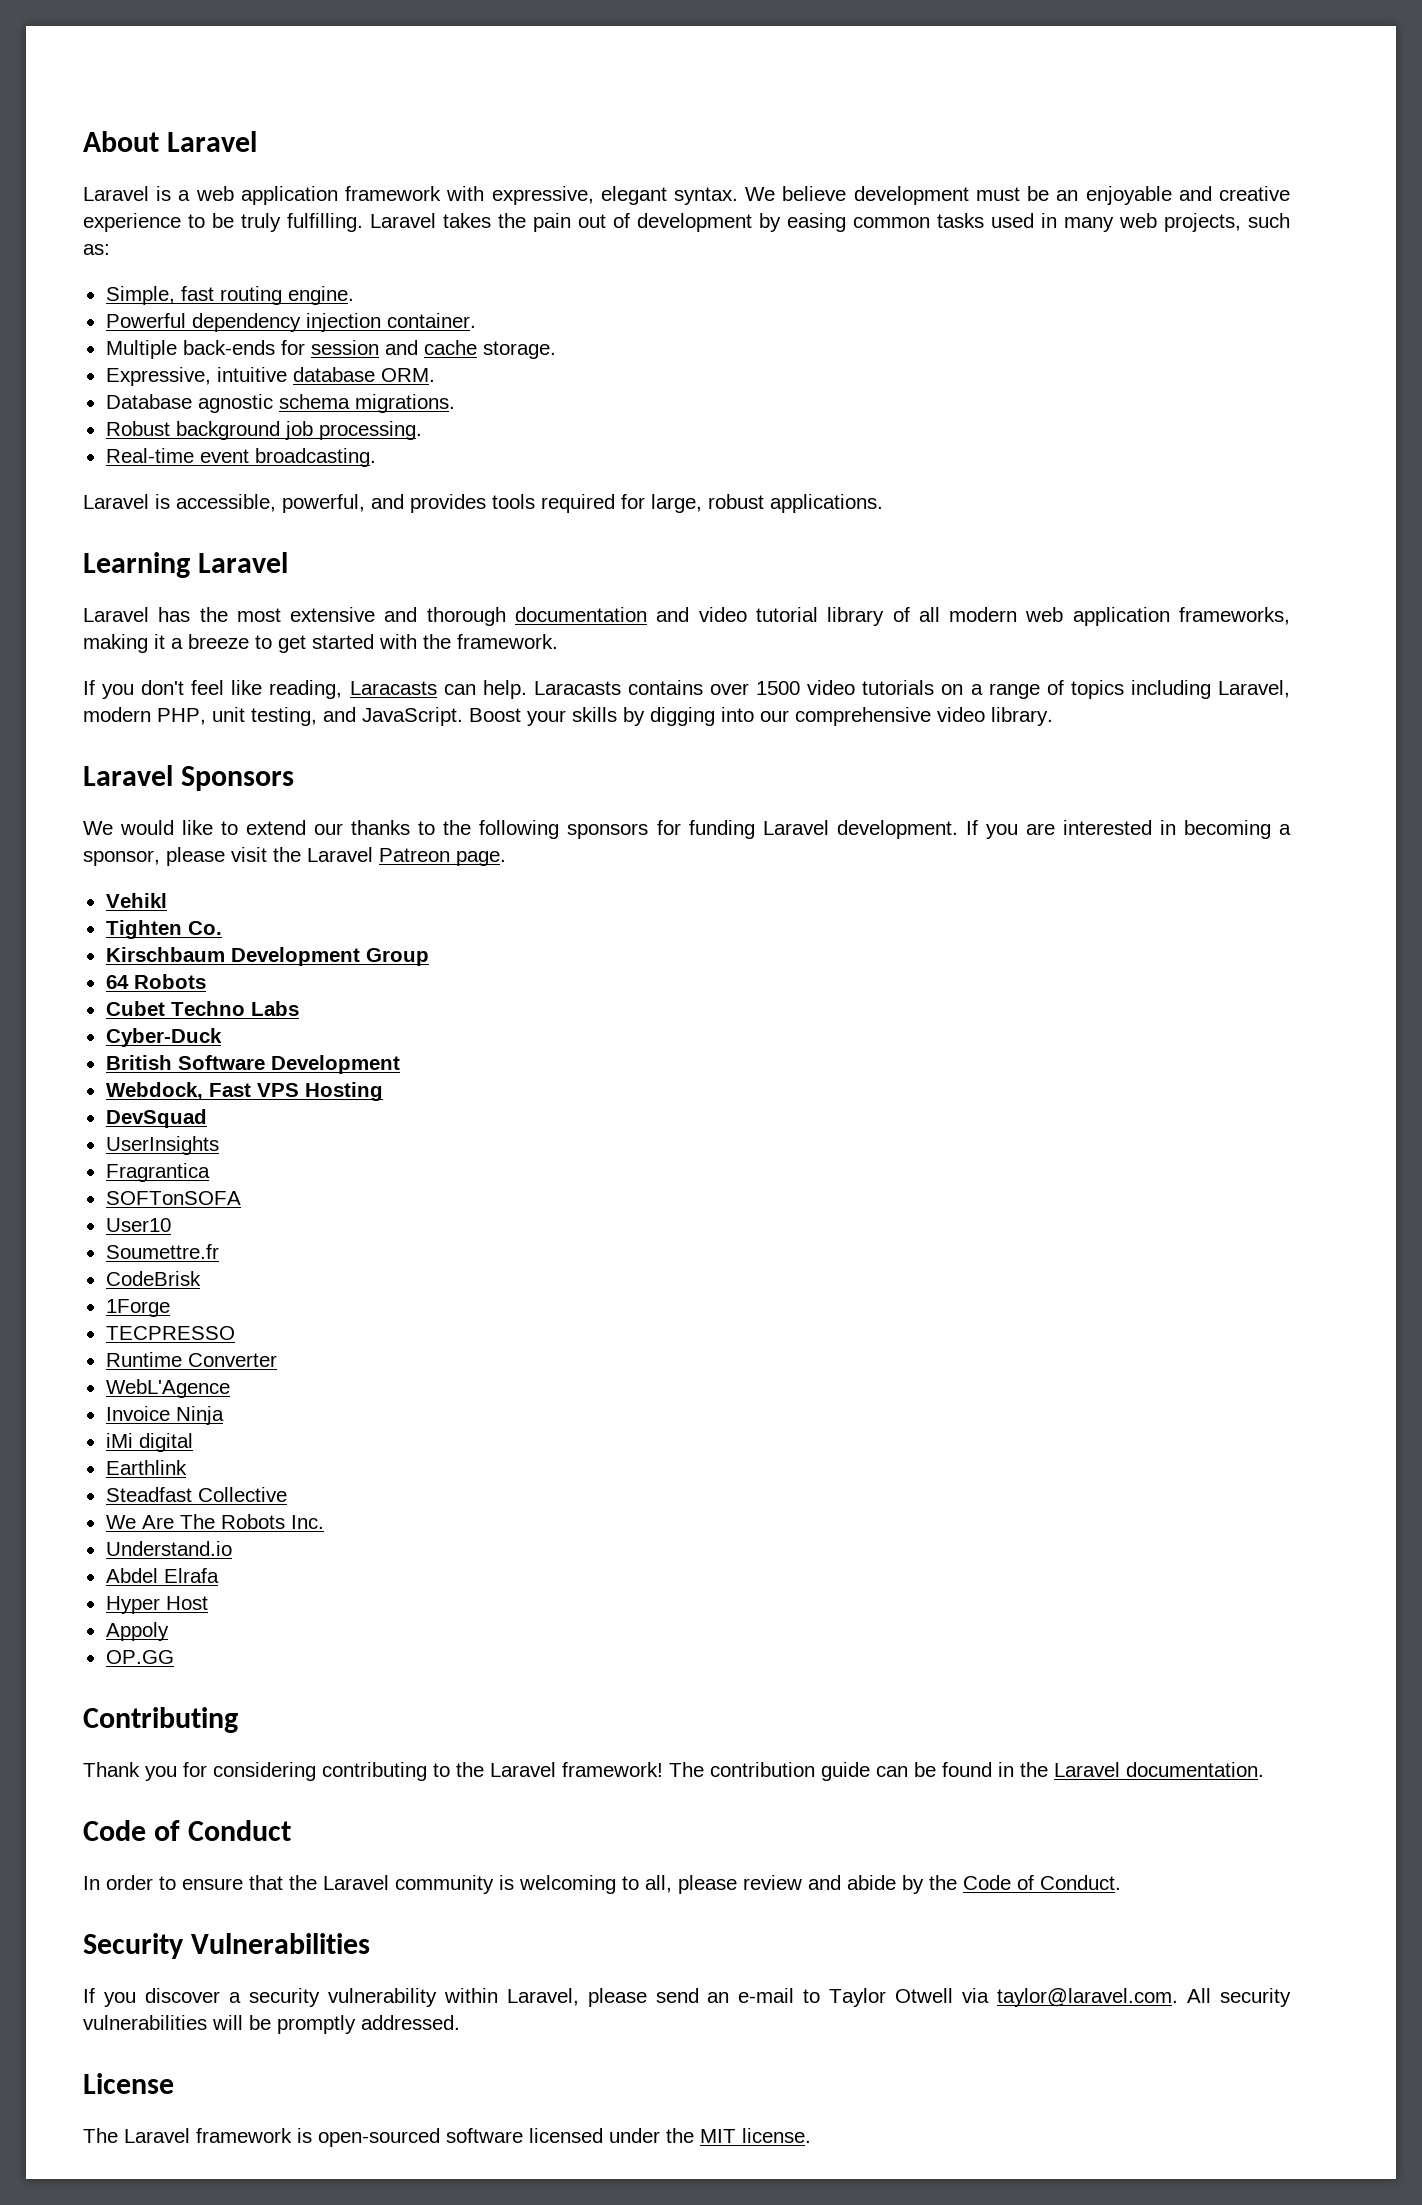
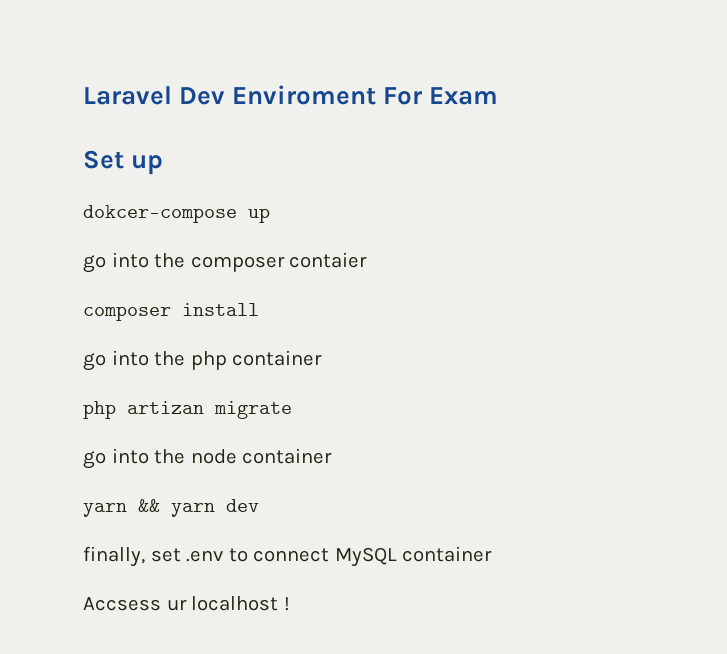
- About Laravel
- Laravel is a web application framework with expressive, elegant syntax. We believe development must be an enjoyable and creative experience to be truly fulfilling. Laravel takes the pain out of development by easing common tasks used in many web projects, such as:
- Simple, fast routing engine.
- Powerful dependency injection container.
- Multiple back-ends for session and cache storage.
- Expressive, intuitive database ORM.
- Database agnostic schema migrations.
- Robust background job processing.
- Real-time event broadcasting.
- Laravel is accessible, powerful, and provides tools required for large, robust applications.
- Learning Laravel
- Laravel has the most extensive and thorough documentation and video tutorial library of all modern web application frameworks, making it a breeze to get started with the framework.
- If you don't feel like reading, Laracasts can help. Laracasts contains over 1500 video tutorials on a range of topics including Laravel, modern PHP, unit testing, and JavaScript. Boost your skills by digging into our comprehensive video library.
- Laravel Sponsors
- We would like to extend our thanks to the following sponsors for funding Laravel development. If you are interested in becoming a sponsor, please visit the Laravel Patreon page.
- Vehikl
- Tighten Co.
- Kirschbaum Development Group
- 64 Robots
- Cubet Techno Labs
- Cyber-Duck
- British Software Development
- Webdock, Fast VPS Hosting
- DevSquad
- UserInsights
- Fragrantica
- SOFTonSOFA
- User10
- Soumettre.fr
- CodeBrisk
- 1Forge
- TECPRESSO
- Runtime Converter
- WebL'Agence
- Invoice Ninja
- iMi digital
- Earthlink
- Steadfast Collective
- We Are The Robots Inc.
- Understand.io
- Abdel Elrafa
- Hyper Host
- Appoly
- OP.GG
- Contributing
- Thank you for considering contributing to the Laravel framework! The contribution guide can be found in the Laravel documentation.
- Code of Conduct
- In order to ensure that the Laravel community is welcoming to all, please review and abide by the Code of Conduct.
- Security Vulnerabilities
- If you discover a security vulnerability within Laravel, please send an e-mail to Taylor Otwell via taylor@laravel.com. All security vulnerabilities will be promptly addressed.
- License
- The Laravel framework is open-sourced software licensed under the MIT license.
+ Laravel Dev Enviroment For Exam
+ Set up
+ dokcer-compose up
+ go into the composer contaier
+ composer install
+ go into the php container
+ php artizan migrate
+ go into the node container
+ yarn && yarn dev
+ finally, set .env to connect MySQL container
+ Accsess ur localhost !

